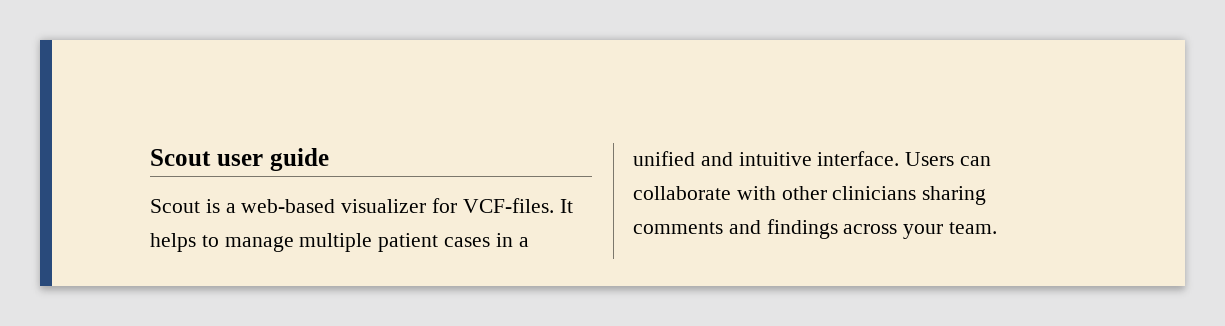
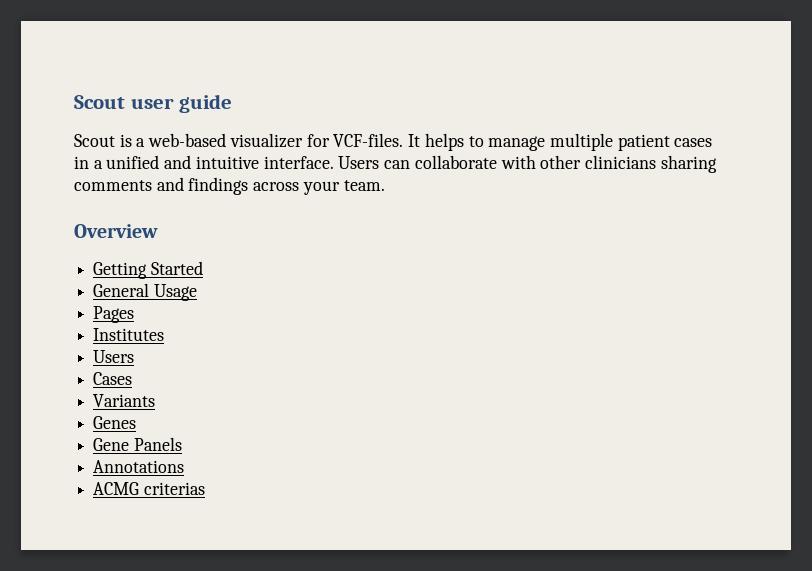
+ Overview
+ Getting Started
+ General Usage
+ Pages
+ Institutes
+ Users
+ Cases
+ Variants
+ Genes
+ Gene Panels
+ Annotations
+ ACMG criterias

